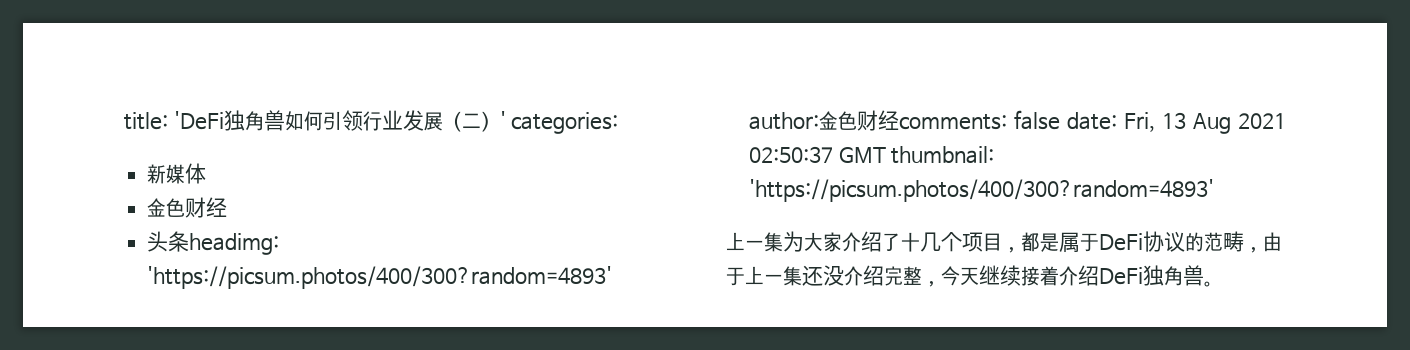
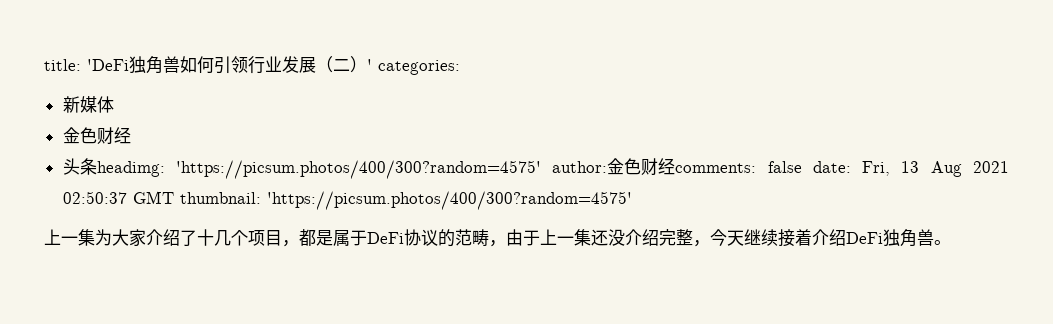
- 头条headimg: 'https://picsum.photos/400/300?random=4893' author:金色财经comments: false date: Fri, 13 Aug 2021 02:50:37 GMT thumbnail: 'https://picsum.photos/400/300?random=4893'
+ 头条headimg: 'https://picsum.photos/400/300?random=4575' author:金色财经comments: false date: Fri, 13 Aug 2021 02:50:37 GMT thumbnail: 'https://picsum.photos/400/300?random=4575'

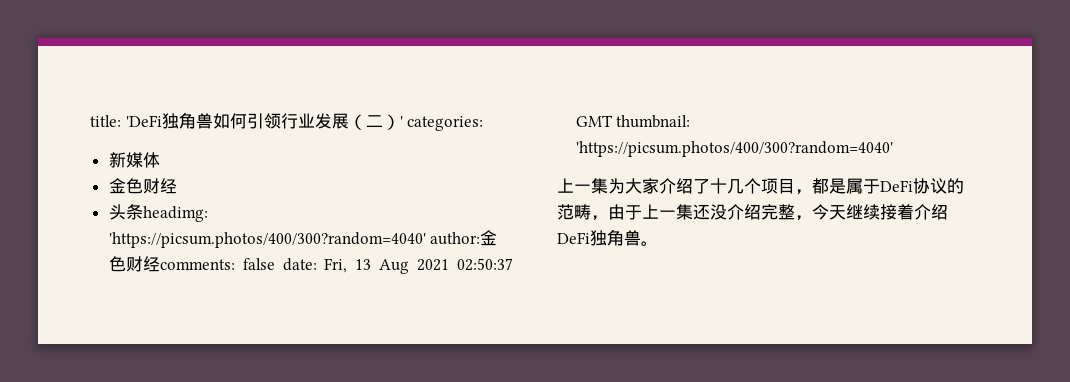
- 头条headimg: 'https://picsum.photos/400/300?random=4575' author:金色财经comments: false date: Fri, 13 Aug 2021 02:50:37 GMT thumbnail: 'https://picsum.photos/400/300?random=4575'
+ 头条headimg: 'https://picsum.photos/400/300?random=4040' author:金色财经comments: false date: Fri, 13 Aug 2021 02:50:37 GMT thumbnail: 'https://picsum.photos/400/300?random=4040'

